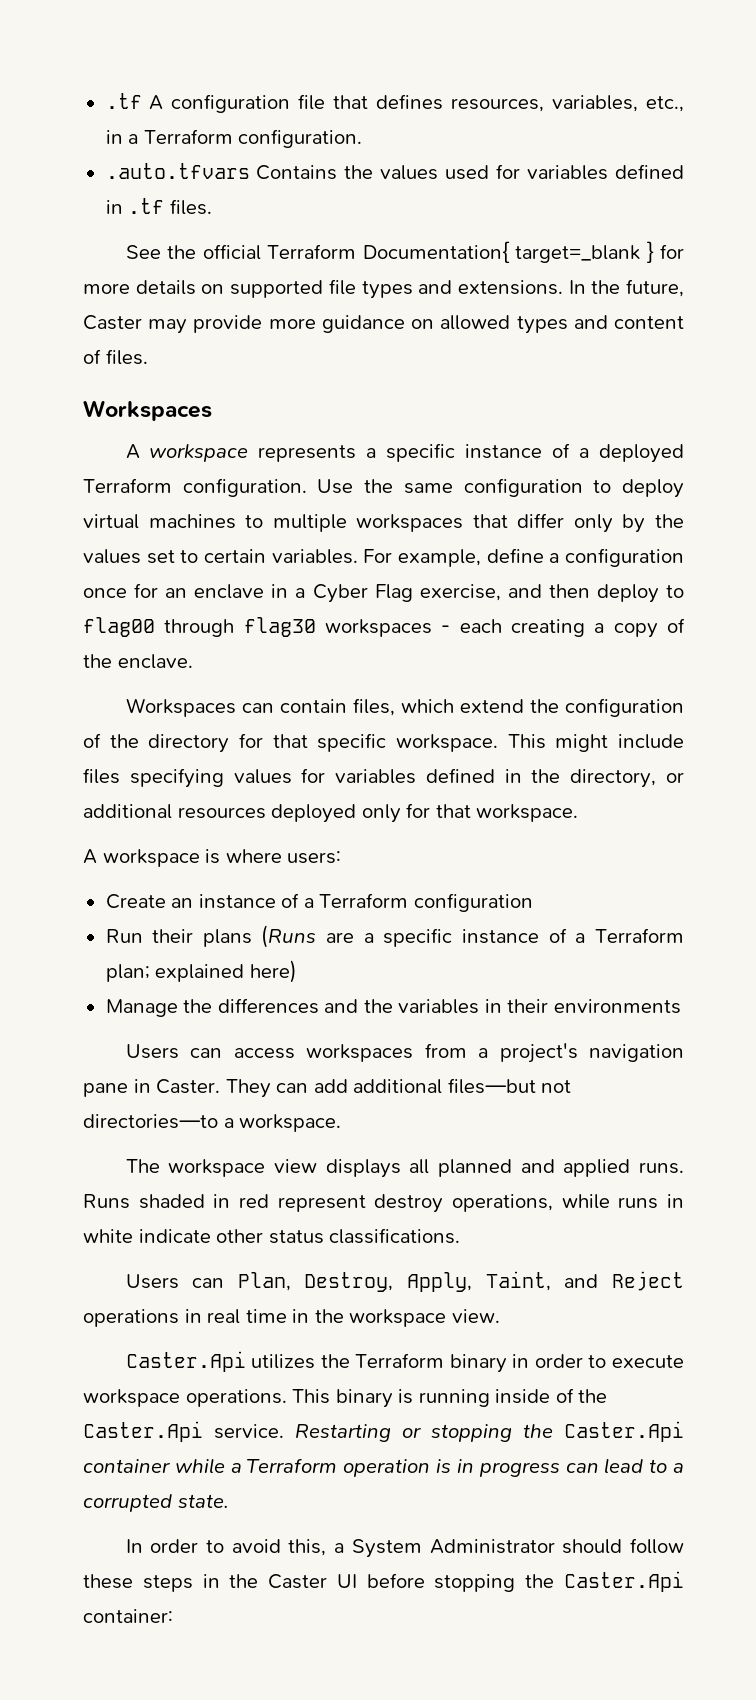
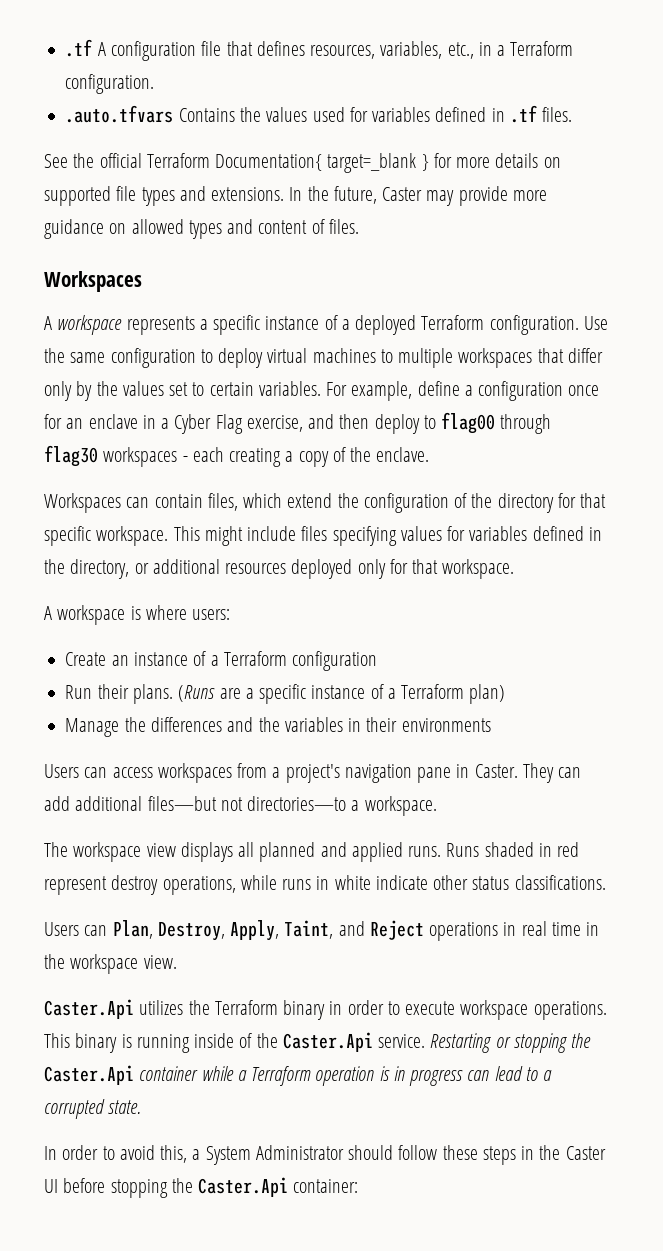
- Run their plans (Runs are a specific instance of a Terraform plan; explained here)
+ Run their plans. (Runs are a specific instance of a Terraform plan)

